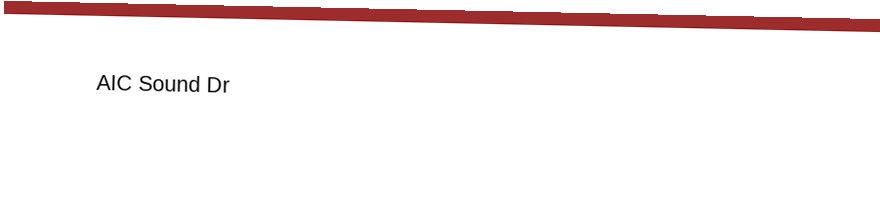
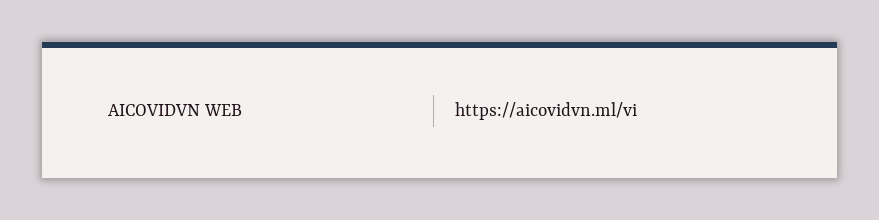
- AIC Sound Dr
+ AICOVIDVN WEB https://aicovidvn.ml/vi

